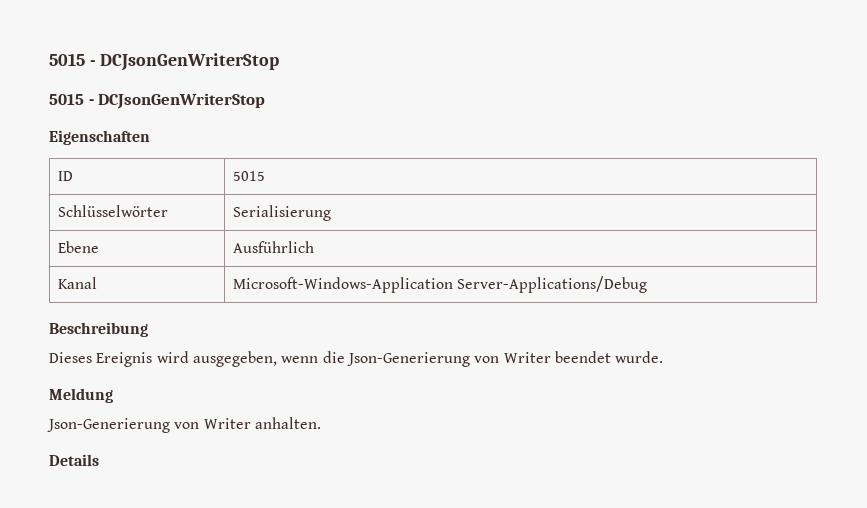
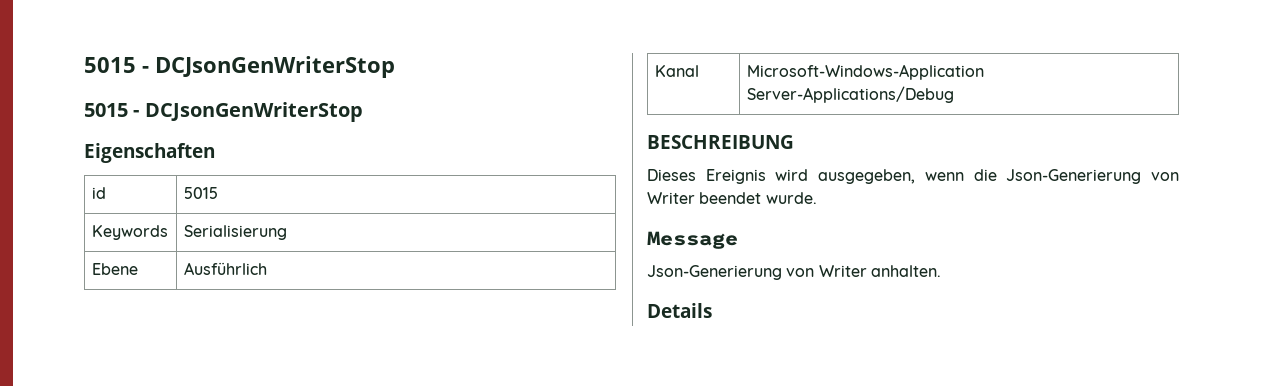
- ID | 5015
+ id | 5015
- Schlüsselwörter | Serialisierung
+ Keywords | Serialisierung
- Beschreibung
+ BESCHREIBUNG
- Meldung
+ Message

